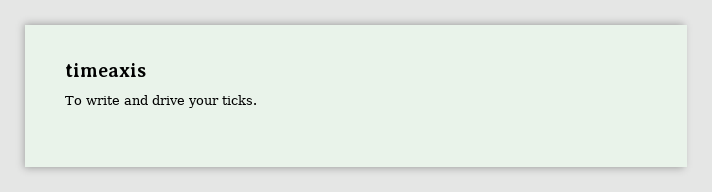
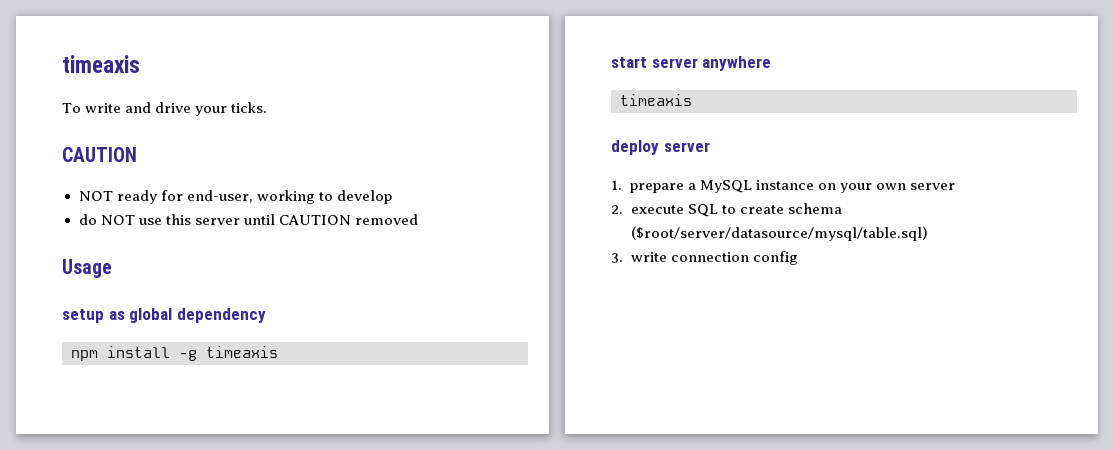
  To write and drive your ticks.
+ CAUTION
+ NOT ready for end-user, working to develop
+ do NOT use this server until CAUTION removed
+ Usage
+ setup as global dependency
+ npm install -g timeaxis
+ start server anywhere
+ timeaxis
+ deploy server
+ 1. prepare a MySQL instance on your own server
+ 2. execute SQL to create schema ($root/server/datasource/mysql/table.sql)
+ 3. write connection config

